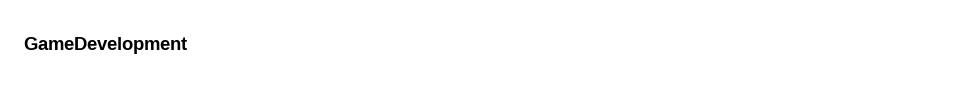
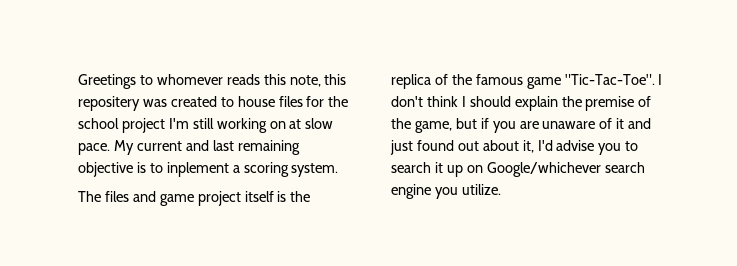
- GameDevelopment
+ Greetings to whomever reads this note, this repositery was created to house files for the school project I'm still working on at slow pace. My current and last remaining objective is to inplement a scoring system.
+ The files and game project itself is the replica of the famous game "Tic-Tac-Toe". I don't think I should explain the premise of the game, but if you are unaware of it and just found out about it, I'd advise you to search it up on Google/whichever search engine you utilize.

